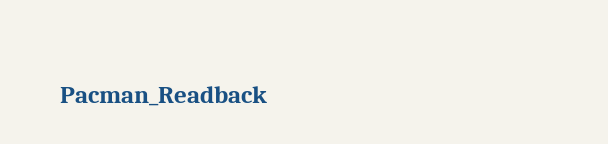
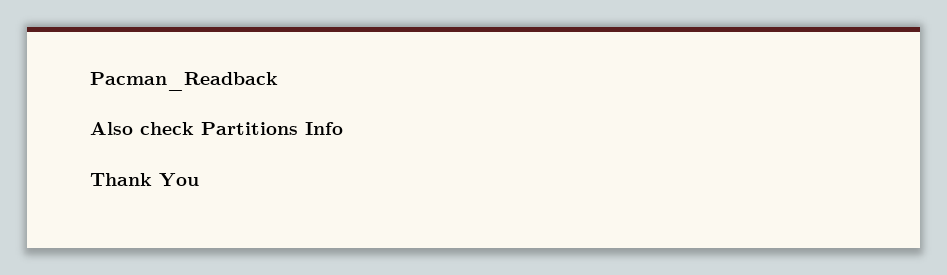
+ Also check Partitions Info
+ Thank You

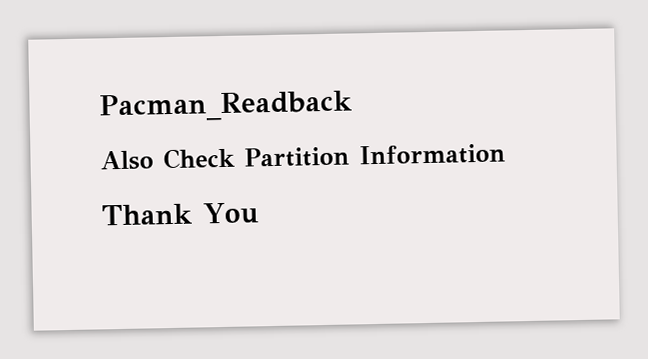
- Also check Partitions Info
+ Also Check Partition Information

